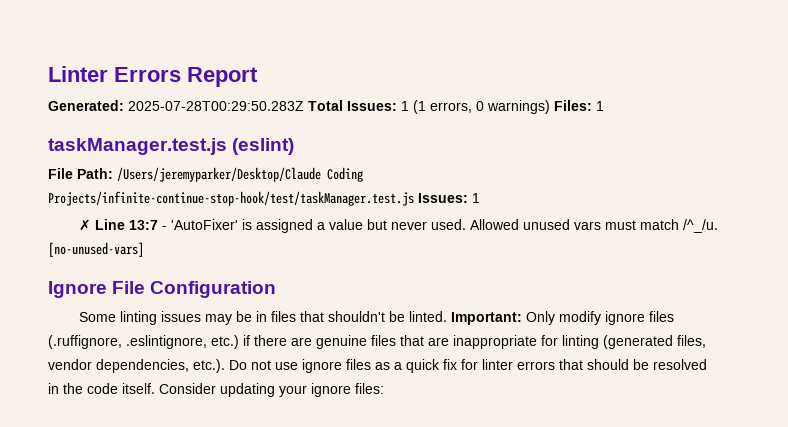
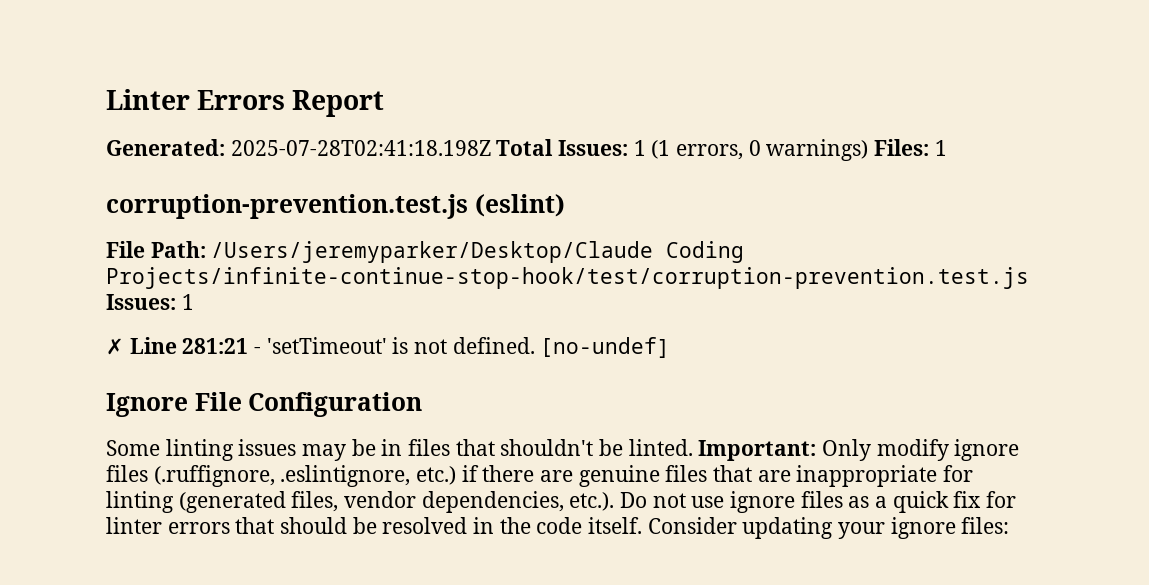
- Generated: 2025-07-28T00:29:50.283Z Total Issues: 1 (1 errors, 0 warnings) Files: 1
+ Generated: 2025-07-28T02:41:18.198Z Total Issues: 1 (1 errors, 0 warnings) Files: 1
- taskManager.test.js (eslint)
+ corruption-prevention.test.js (eslint)
- File Path: /Users/jeremyparker/Desktop/Claude Coding Projects/infinite-continue-stop-hook/test/taskManager.test.js Issues: 1
+ File Path: /Users/jeremyparker/Desktop/Claude Coding Projects/infinite-continue-stop-hook/test/corruption-prevention.test.js Issues: 1
- ✗ Line 13:7 - 'AutoFixer' is assigned a value but never used. Allowed unused vars must match /^_/u. [no-unused-vars]
+ ✗ Line 281:21 - 'setTimeout' is not defined. [no-undef]

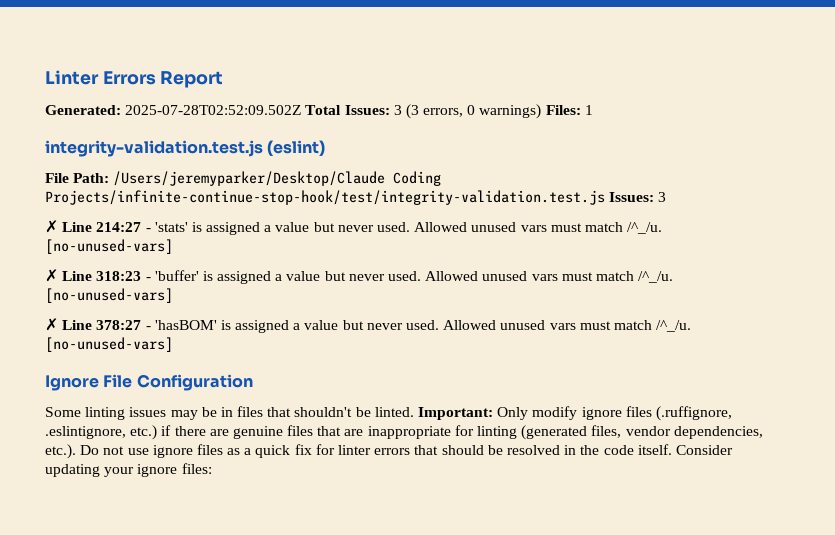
- Generated: 2025-07-28T02:41:18.198Z Total Issues: 1 (1 errors, 0 warnings) Files: 1
+ Generated: 2025-07-28T02:52:09.502Z Total Issues: 3 (3 errors, 0 warnings) Files: 1
- corruption-prevention.test.js (eslint)
+ integrity-validation.test.js (eslint)
- File Path: /Users/jeremyparker/Desktop/Claude Coding Projects/infinite-continue-stop-hook/test/corruption-prevention.test.js Issues: 1
- ✗ Line 281:21 - 'setTimeout' is not defined. [no-undef]
+ File Path: /Users/jeremyparker/Desktop/Claude Coding Projects/infinite-continue-stop-hook/test/integrity-validation.test.js Issues: 3
+ ✗ Line 214:27 - 'stats' is assigned a value but never used. Allowed unused vars must match /^_/u. [no-unused-vars]
+ ✗ Line 318:23 - 'buffer' is assigned a value but never used. Allowed unused vars must match /^_/u. [no-unused-vars]
+ ✗ Line 378:27 - 'hasBOM' is assigned a value but never used. Allowed unused vars must match /^_/u. [no-unused-vars]

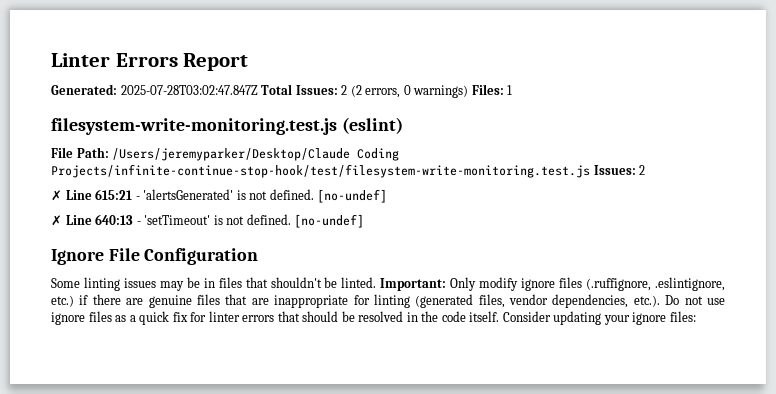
- Generated: 2025-07-28T02:52:09.502Z Total Issues: 3 (3 errors, 0 warnings) Files: 1
+ Generated: 2025-07-28T03:02:47.847Z Total Issues: 2 (2 errors, 0 warnings) Files: 1
- integrity-validation.test.js (eslint)
+ filesystem-write-monitoring.test.js (eslint)
- File Path: /Users/jeremyparker/Desktop/Claude Coding Projects/infinite-continue-stop-hook/test/integrity-validation.test.js Issues: 3
- ✗ Line 214:27 - 'stats' is assigned a value but never used. Allowed unused vars must match /^_/u. [no-unused-vars]
- ✗ Line 318:23 - 'buffer' is assigned a value but never used. Allowed unused vars must match /^_/u. [no-unused-vars]
- ✗ Line 378:27 - 'hasBOM' is assigned a value but never used. Allowed unused vars must match /^_/u. [no-unused-vars]
+ File Path: /Users/jeremyparker/Desktop/Claude Coding Projects/infinite-continue-stop-hook/test/filesystem-write-monitoring.test.js Issues: 2
+ ✗ Line 615:21 - 'alertsGenerated' is not defined. [no-undef]
+ ✗ Line 640:13 - 'setTimeout' is not defined. [no-undef]

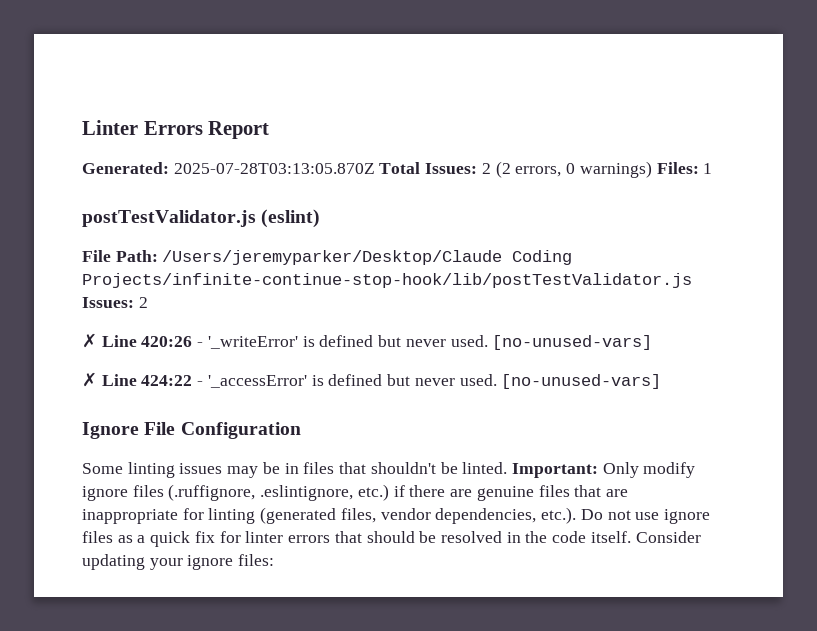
- Generated: 2025-07-28T03:02:47.847Z Total Issues: 2 (2 errors, 0 warnings) Files: 1
+ Generated: 2025-07-28T03:13:05.870Z Total Issues: 2 (2 errors, 0 warnings) Files: 1
- filesystem-write-monitoring.test.js (eslint)
+ postTestValidator.js (eslint)
- File Path: /Users/jeremyparker/Desktop/Claude Coding Projects/infinite-continue-stop-hook/test/filesystem-write-monitoring.test.js Issues: 2
+ File Path: /Users/jeremyparker/Desktop/Claude Coding Projects/infinite-continue-stop-hook/lib/postTestValidator.js Issues: 2
- ✗ Line 615:21 - 'alertsGenerated' is not defined. [no-undef]
- ✗ Line 640:13 - 'setTimeout' is not defined. [no-undef]
+ ✗ Line 420:26 - '_writeError' is defined but never used. [no-unused-vars]
+ ✗ Line 424:22 - '_accessError' is defined but never used. [no-unused-vars]

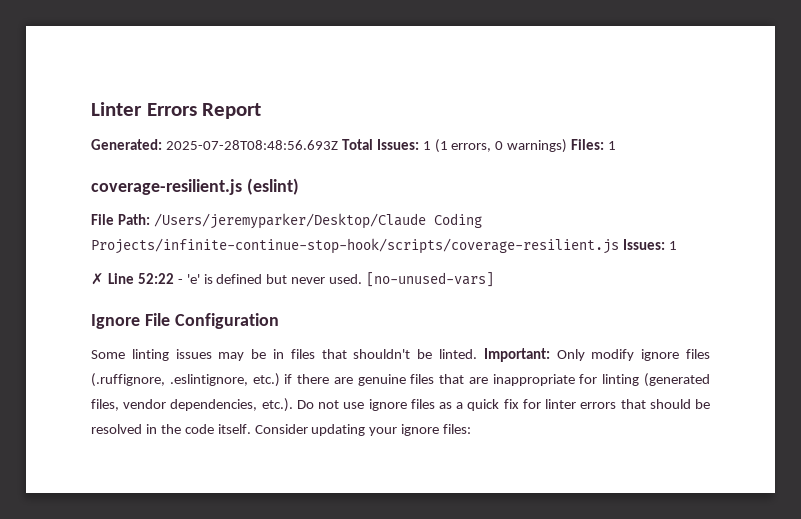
- Generated: 2025-07-28T03:13:05.870Z Total Issues: 2 (2 errors, 0 warnings) Files: 1
+ Generated: 2025-07-28T08:48:56.693Z Total Issues: 1 (1 errors, 0 warnings) Files: 1
- postTestValidator.js (eslint)
+ coverage-resilient.js (eslint)
- File Path: /Users/jeremyparker/Desktop/Claude Coding Projects/infinite-continue-stop-hook/lib/postTestValidator.js Issues: 2
- ✗ Line 420:26 - '_writeError' is defined but never used. [no-unused-vars]
- ✗ Line 424:22 - '_accessError' is defined but never used.
+ File Path: /Users/jeremyparker/Desktop/Claude Coding Projects/infinite-continue-stop-hook/scripts/coverage-resilient.js Issues: 1
+ ✗ Line 52:22 - 'e' is defined but never used.

